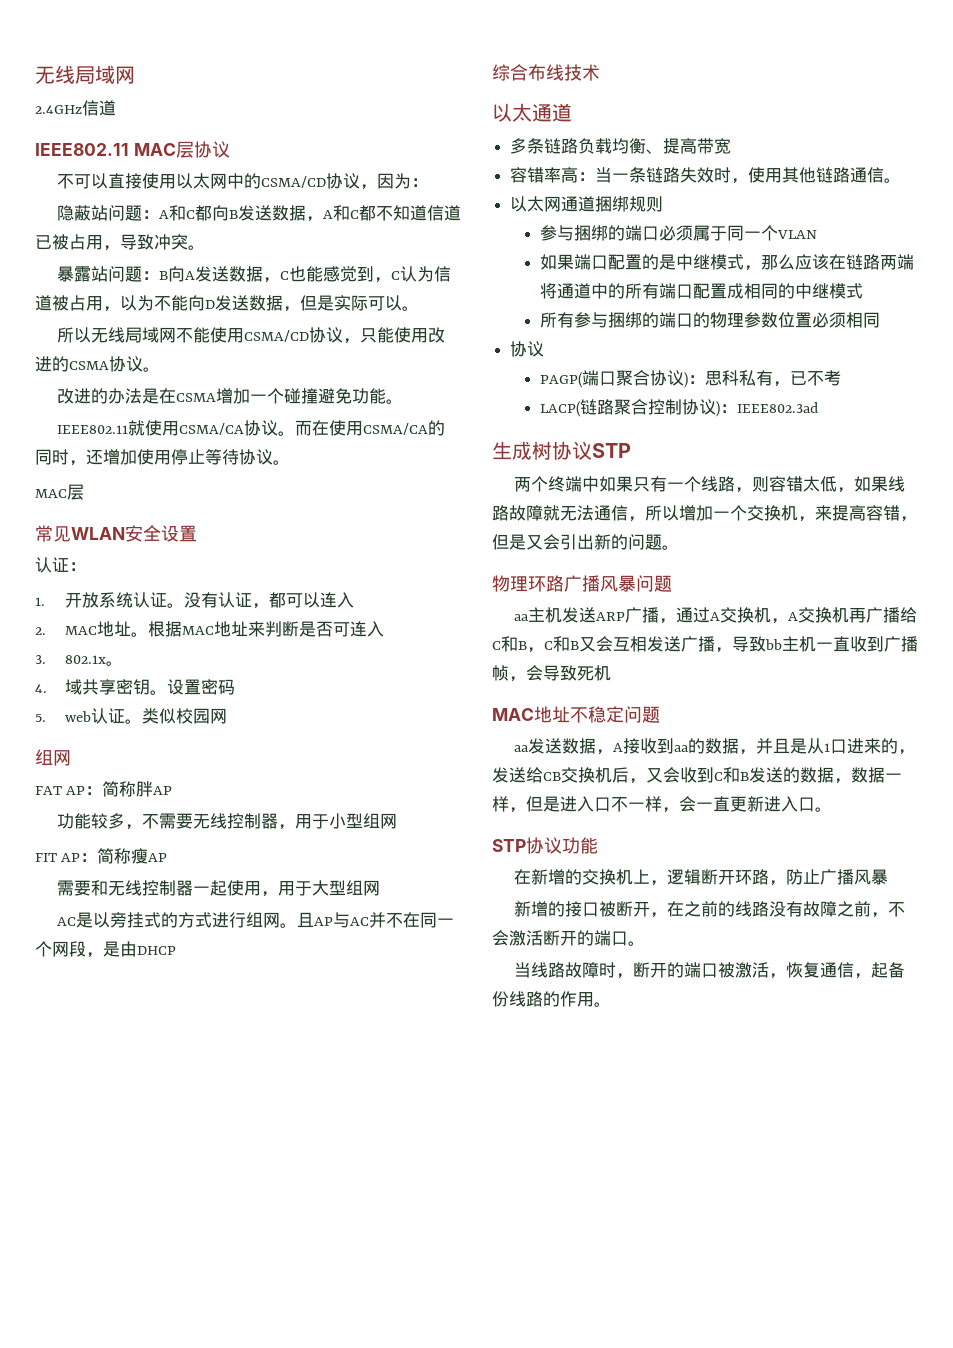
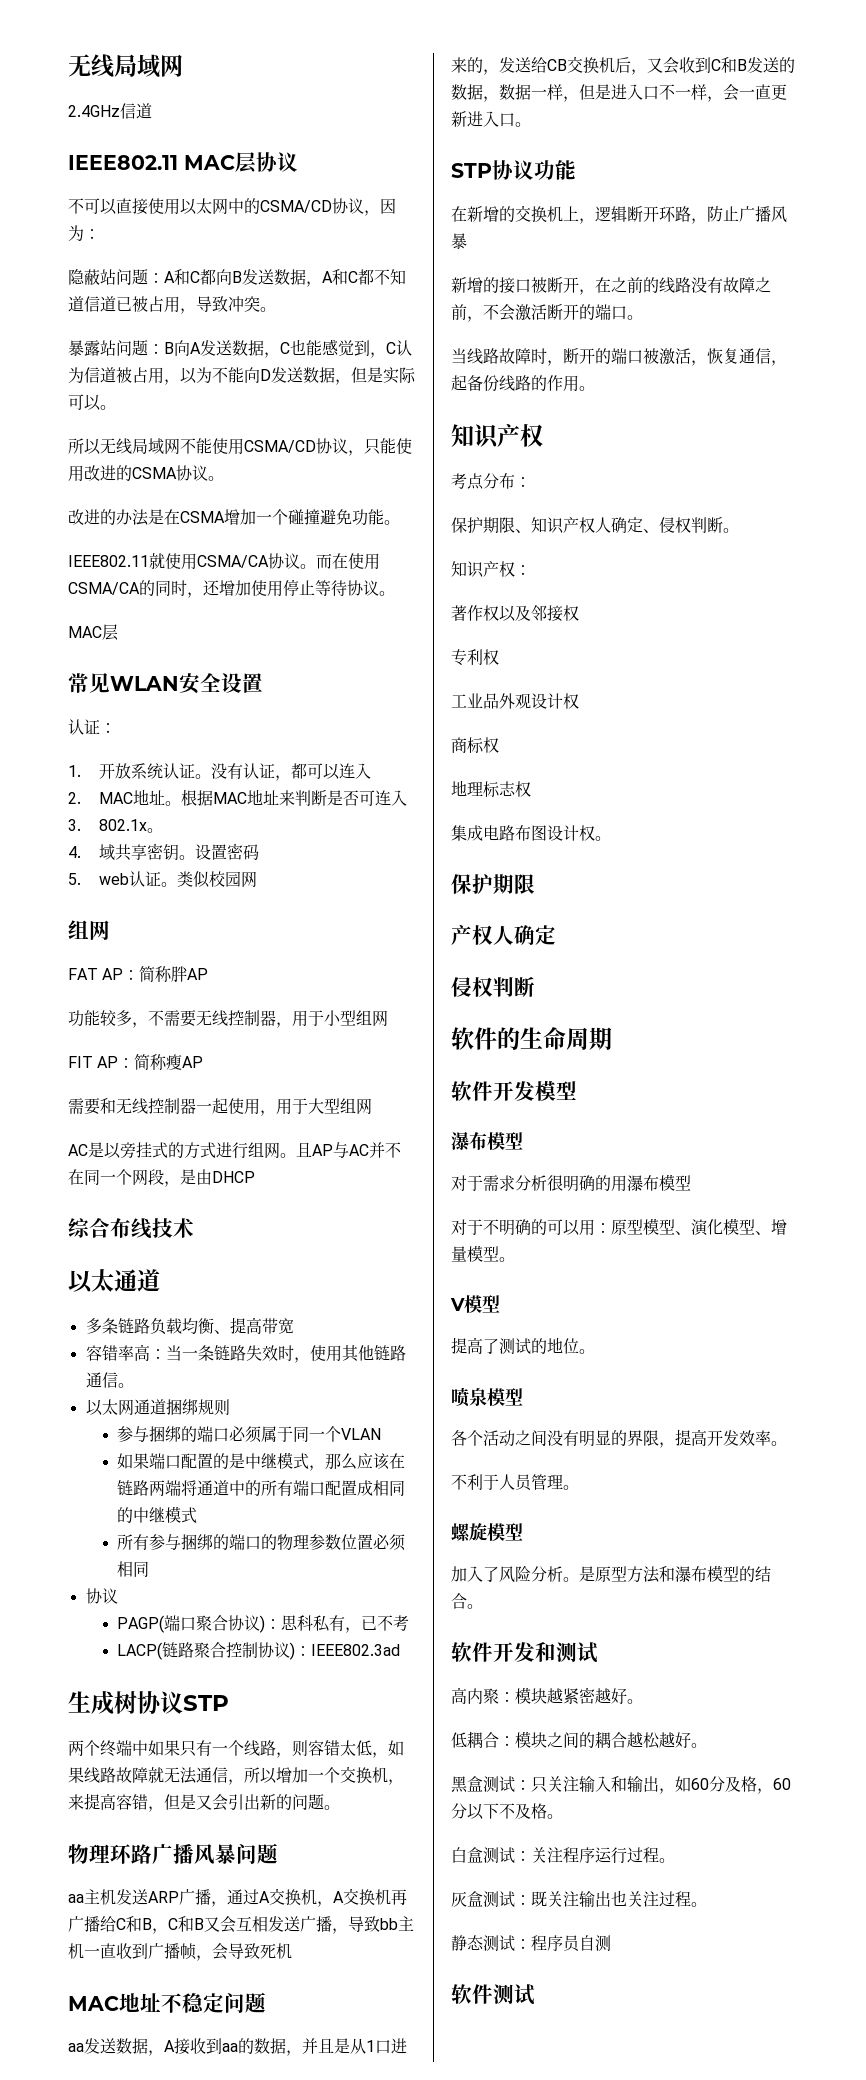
  当线路故障时，断开的端口被激活，恢复通信，起备份线路的作用。
+ 知识产权
+ 考点分布：
+ 保护期限、知识产权人确定、侵权判断。
+ 知识产权：
+ 著作权以及邻接权
+ 专利权
+ 工业品外观设计权
+ 商标权
+ 地理标志权
+ 集成电路布图设计权。
+ 保护期限
+ 产权人确定
+ 侵权判断
+ 软件的生命周期
+ 软件开发模型
+ 瀑布模型
+ 对于需求分析很明确的用瀑布模型
+ 对于不明确的可以用：原型模型、演化模型、增量模型。
+ V模型
+ 提高了测试的地位。
+ 喷泉模型
+ 各个活动之间没有明显的界限，提高开发效率。
+ 不利于人员管理。
+ 螺旋模型
+ 加入了风险分析。是原型方法和瀑布模型的结合。
+ 软件开发和测试
+ 高内聚：模块越紧密越好。
+ 低耦合：模块之间的耦合越松越好。
+ 黑盒测试：只关注输入和输出，如60分及格，60分以下不及格。
+ 白盒测试：关注程序运行过程。
+ 灰盒测试：既关注输出也关注过程。
+ 静态测试：程序员自测
+ 软件测试

